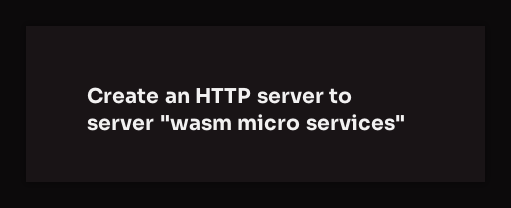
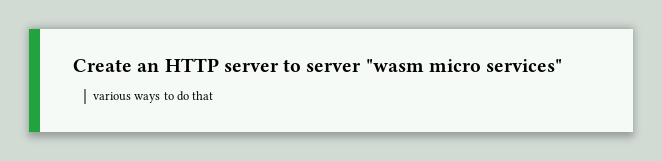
+ various ways to do that

